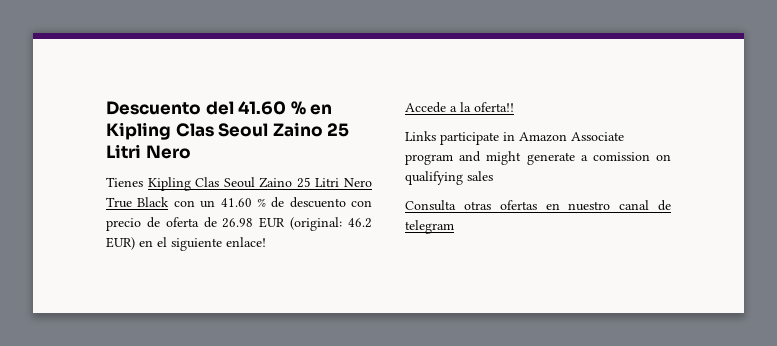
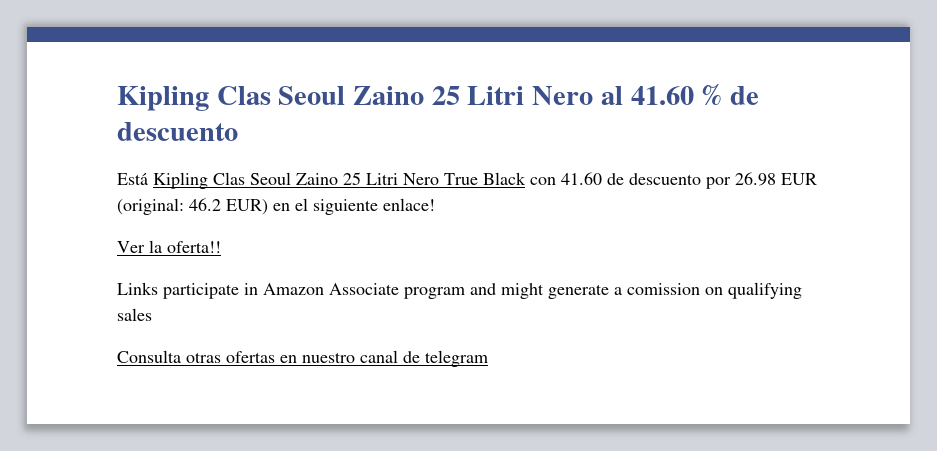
- Descuento del 41.60 % en Kipling Clas Seoul Zaino 25 Litri Nero
- Tienes Kipling Clas Seoul Zaino 25 Litri Nero True Black con un 41.60 % de descuento con precio de oferta de 26.98 EUR (original: 46.2 EUR) en el siguiente enlace!
+ Kipling Clas Seoul Zaino 25 Litri Nero al 41.60 % de descuento
+ Está Kipling Clas Seoul Zaino 25 Litri Nero True Black con 41.60 de descuento por 26.98 EUR (original: 46.2 EUR) en el siguiente enlace!
- Accede a la oferta!!
+ Ver la oferta!!

